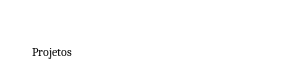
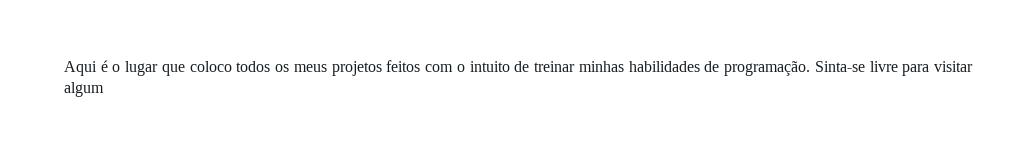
- Projetos
+ Aqui é o lugar que coloco todos os meus projetos feitos com o intuito de treinar minhas habilidades de programação. Sinta-se livre para visitar algum

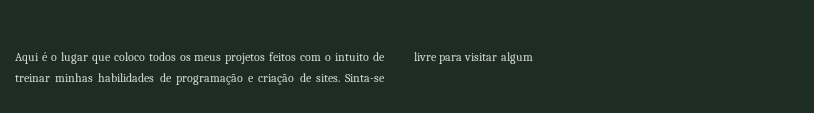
- Aqui é o lugar que coloco todos os meus projetos feitos com o intuito de treinar minhas habilidades de programação.
+ Aqui é o lugar que coloco todos os meus projetos feitos com o intuito de treinar minhas habilidades de programação e criação de sites.

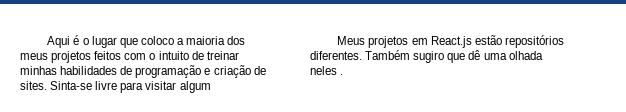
- Aqui é o lugar que coloco todos os meus projetos feitos com o intuito de treinar minhas habilidades de programação e criação de sites.
+ Aqui é o lugar que coloco a maioria dos meus projetos feitos com o intuito de treinar minhas habilidades de programação e criação de sites.
+ Meus projetos em React.js estão repositórios diferentes. Também sugiro que dê uma olhada neles .

